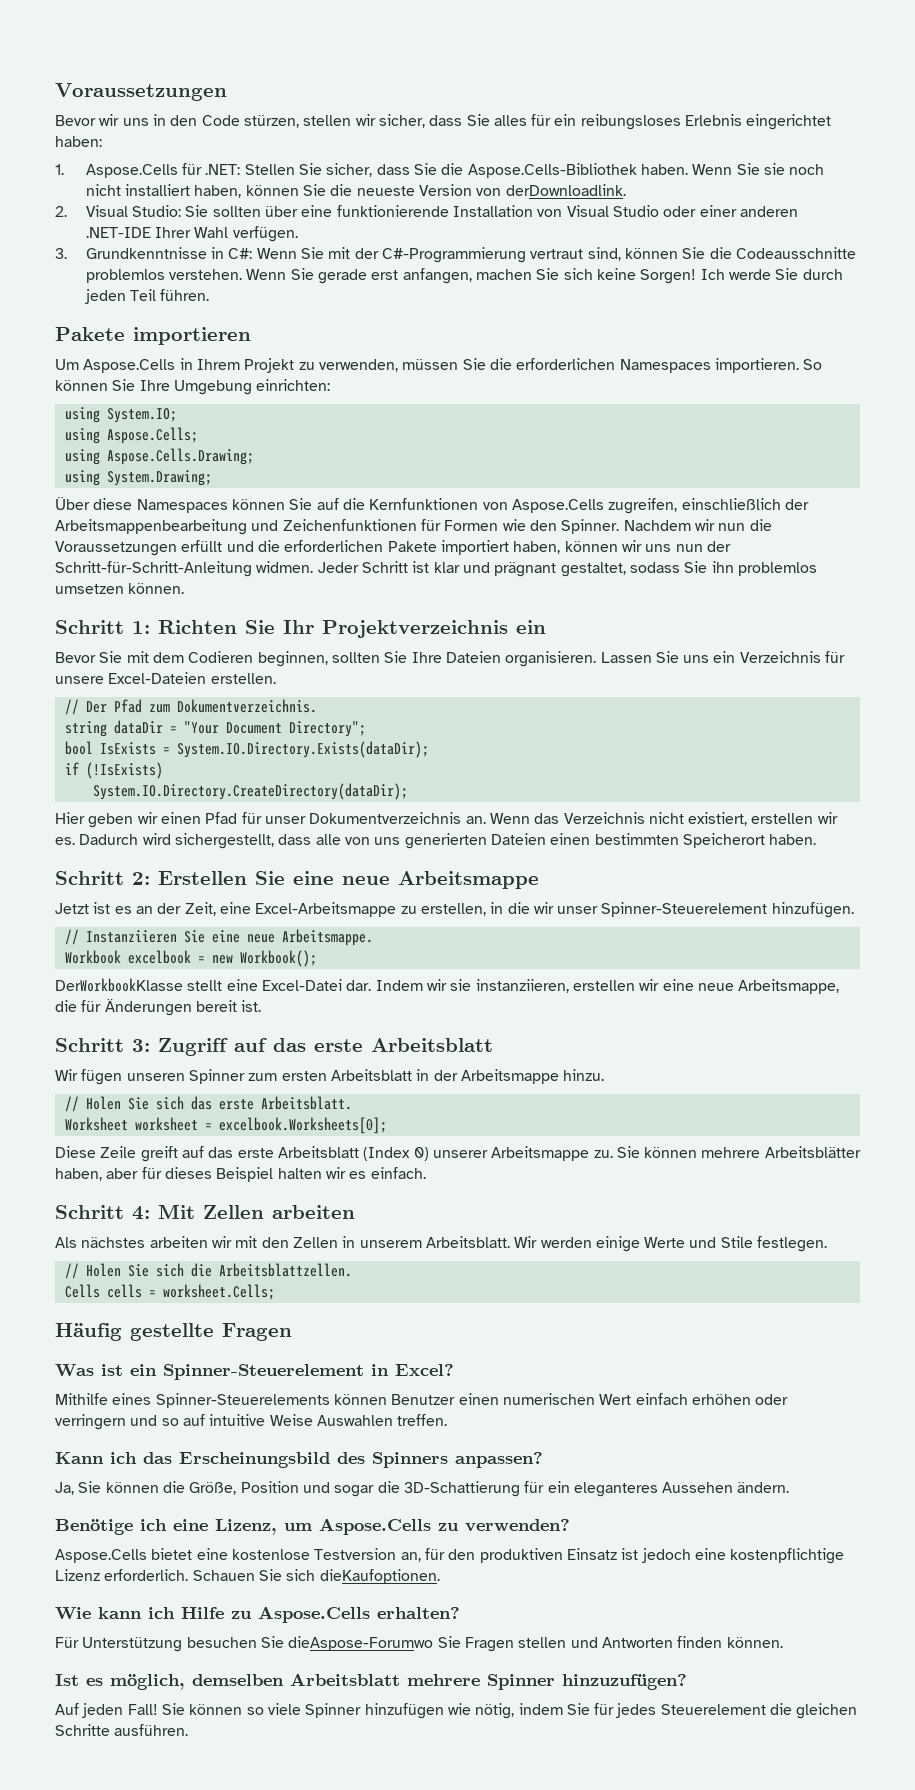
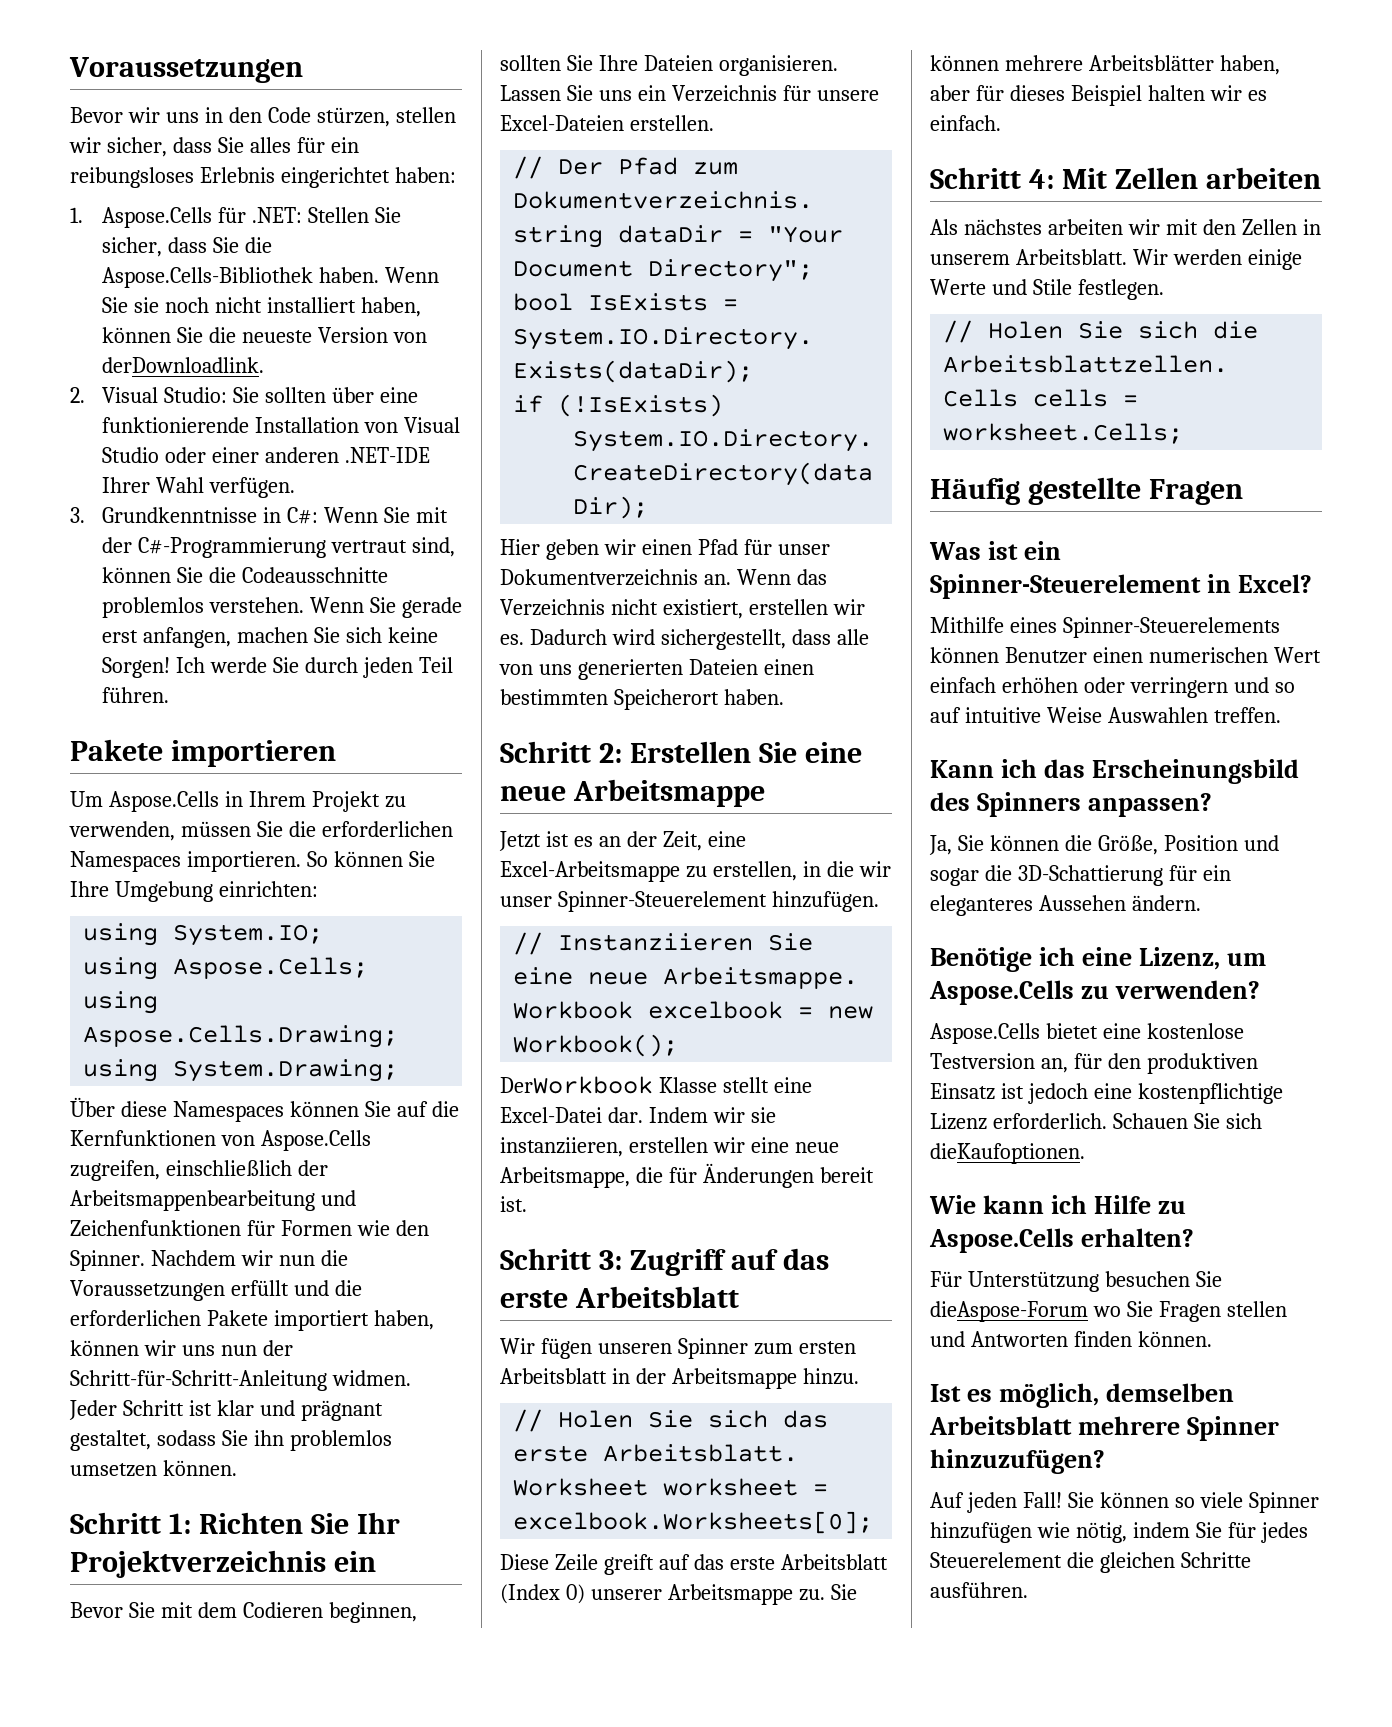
- DerWorkbookKlasse stellt eine Excel-Datei dar.
+ DerWorkbook Klasse stellt eine Excel-Datei dar.
- Für Unterstützung besuchen Sie dieAspose-Forumwo Sie Fragen stellen und Antworten finden können.
+ Für Unterstützung besuchen Sie dieAspose-Forum wo Sie Fragen stellen und Antworten finden können.

